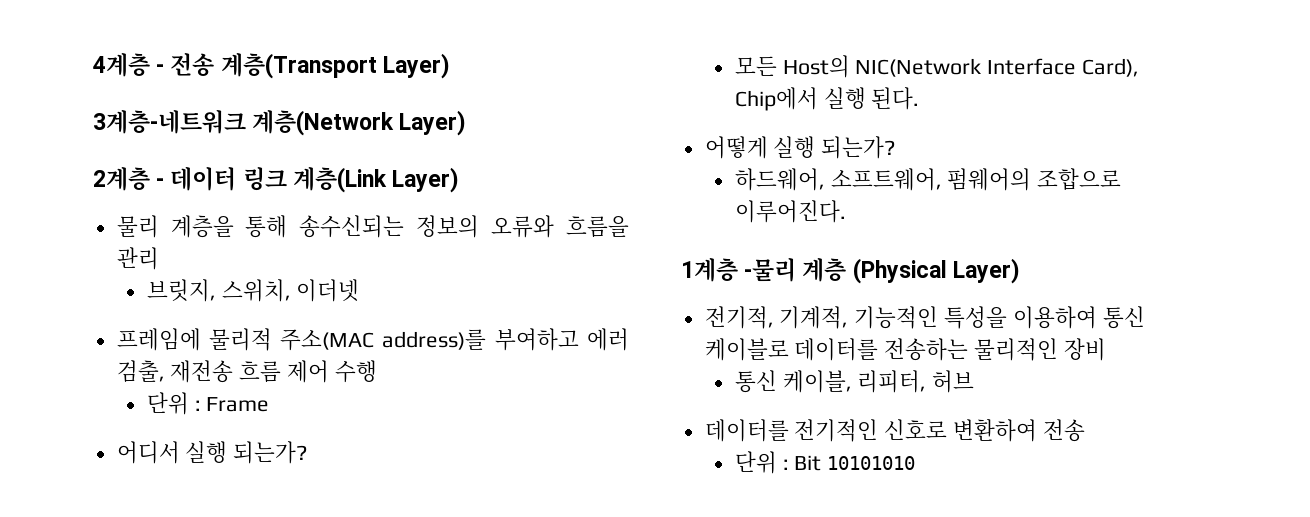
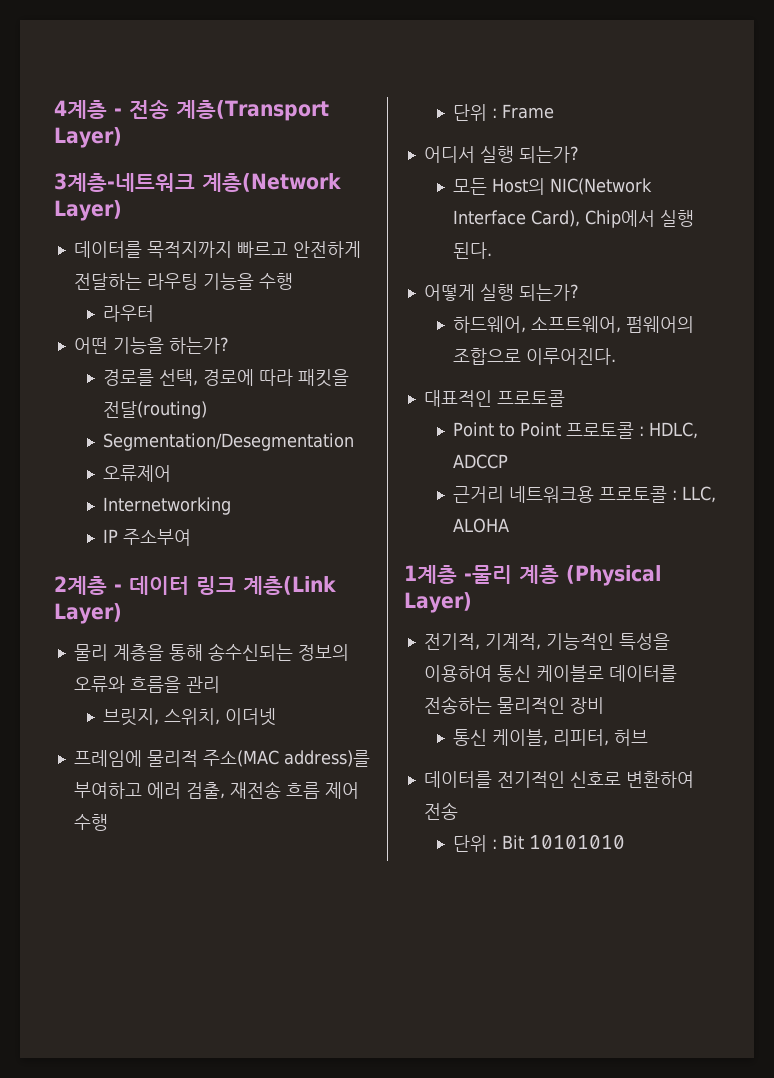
+ 데이터를 목적지까지 빠르고 안전하게 전달하는 라우팅 기능을 수행
+ 라우터
+ 어떤 기능을 하는가?
+ 경로를 선택, 경로에 따라 패킷을 전달(routing)
+ Segmentation/Desegmentation
+ 오류제어
+ Internetworking
+ IP 주소부여
+ 대표적인 프로토콜
+ Point to Point 프로토콜 : HDLC, ADCCP
+ 근거리 네트워크용 프로토콜 : LLC, ALOHA

